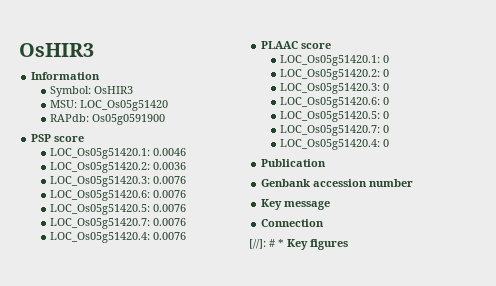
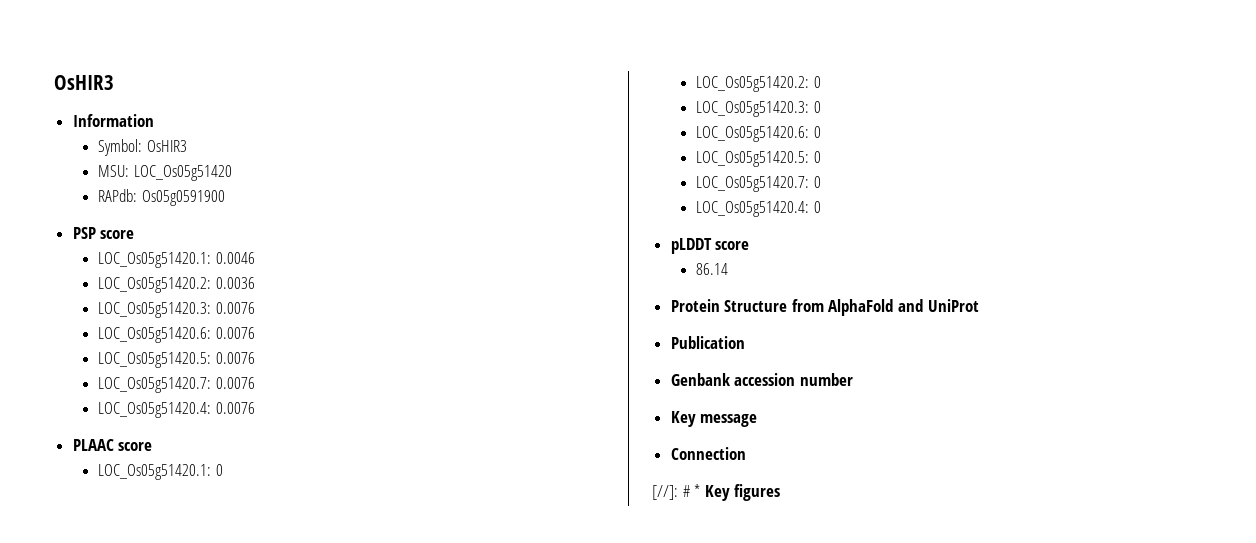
+ pLDDT score
+ 86.14
+ Protein Structure from AlphaFold and UniProt

